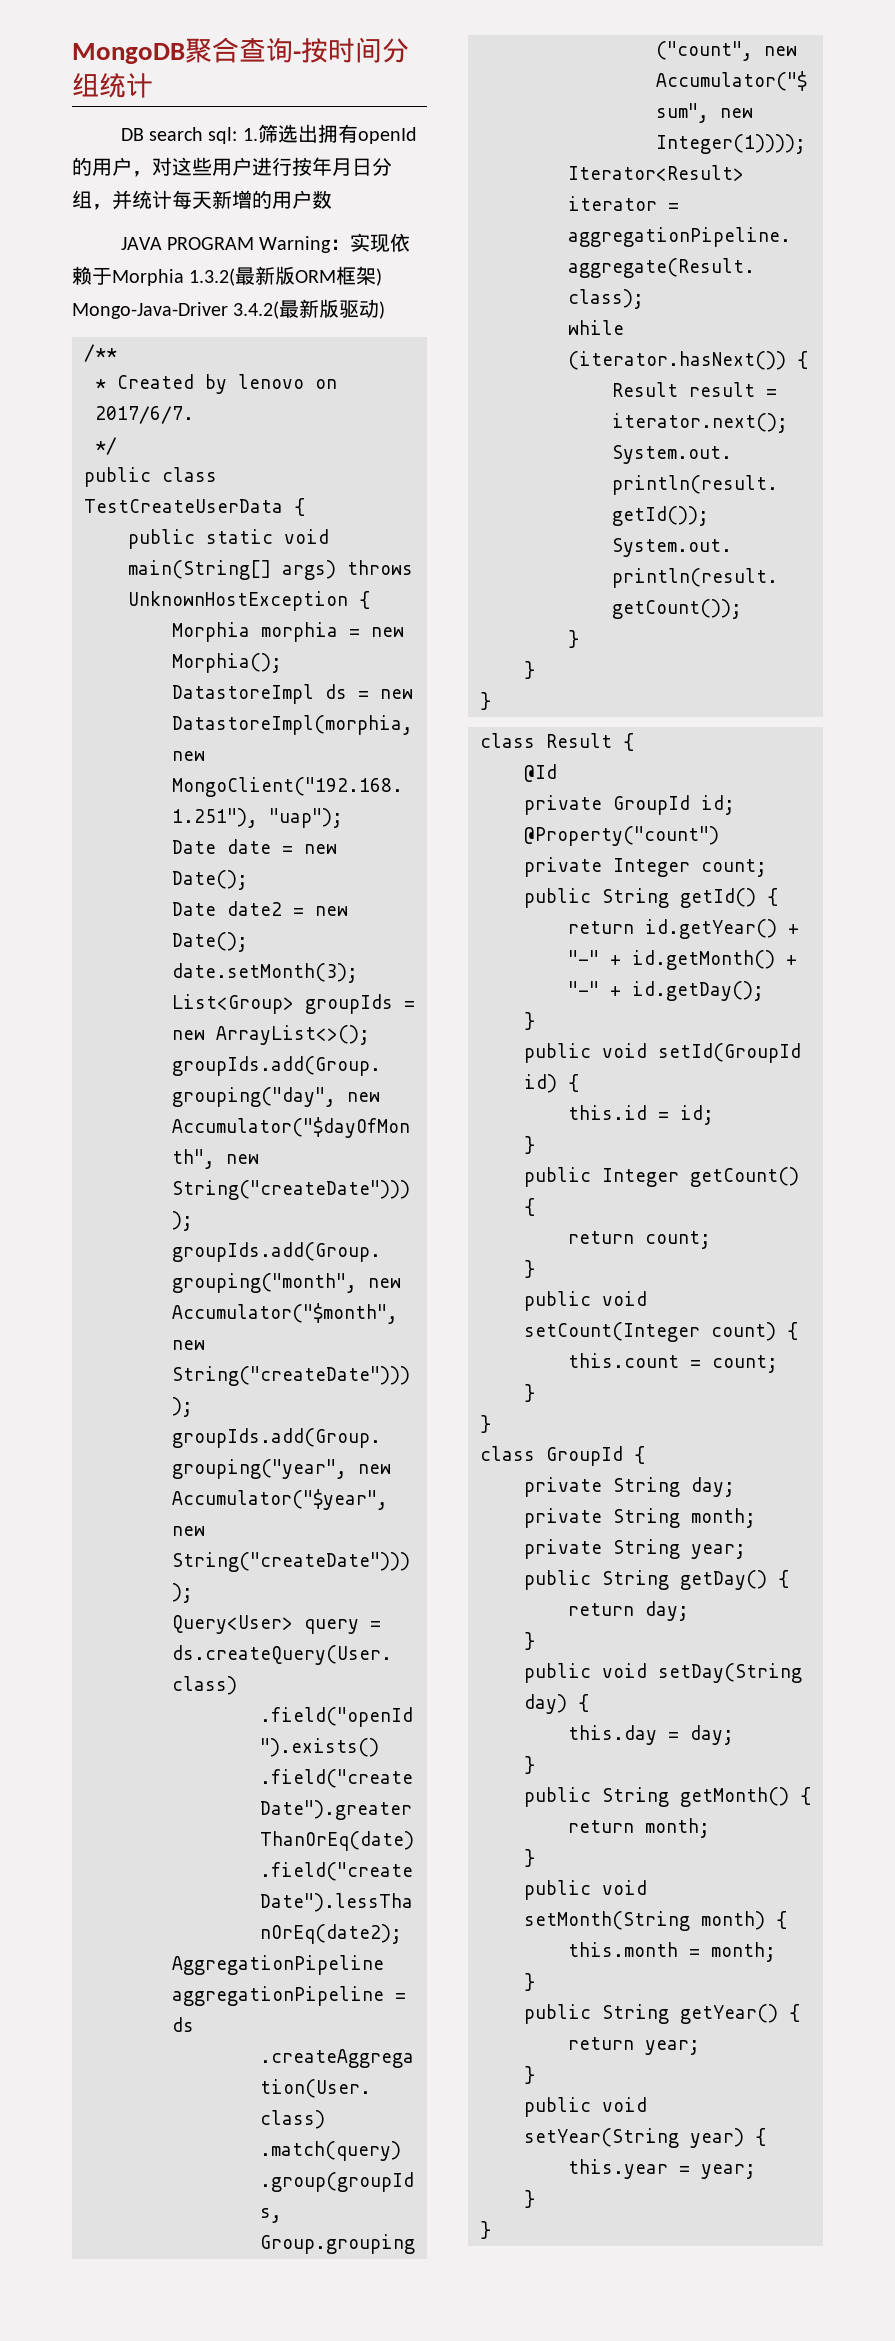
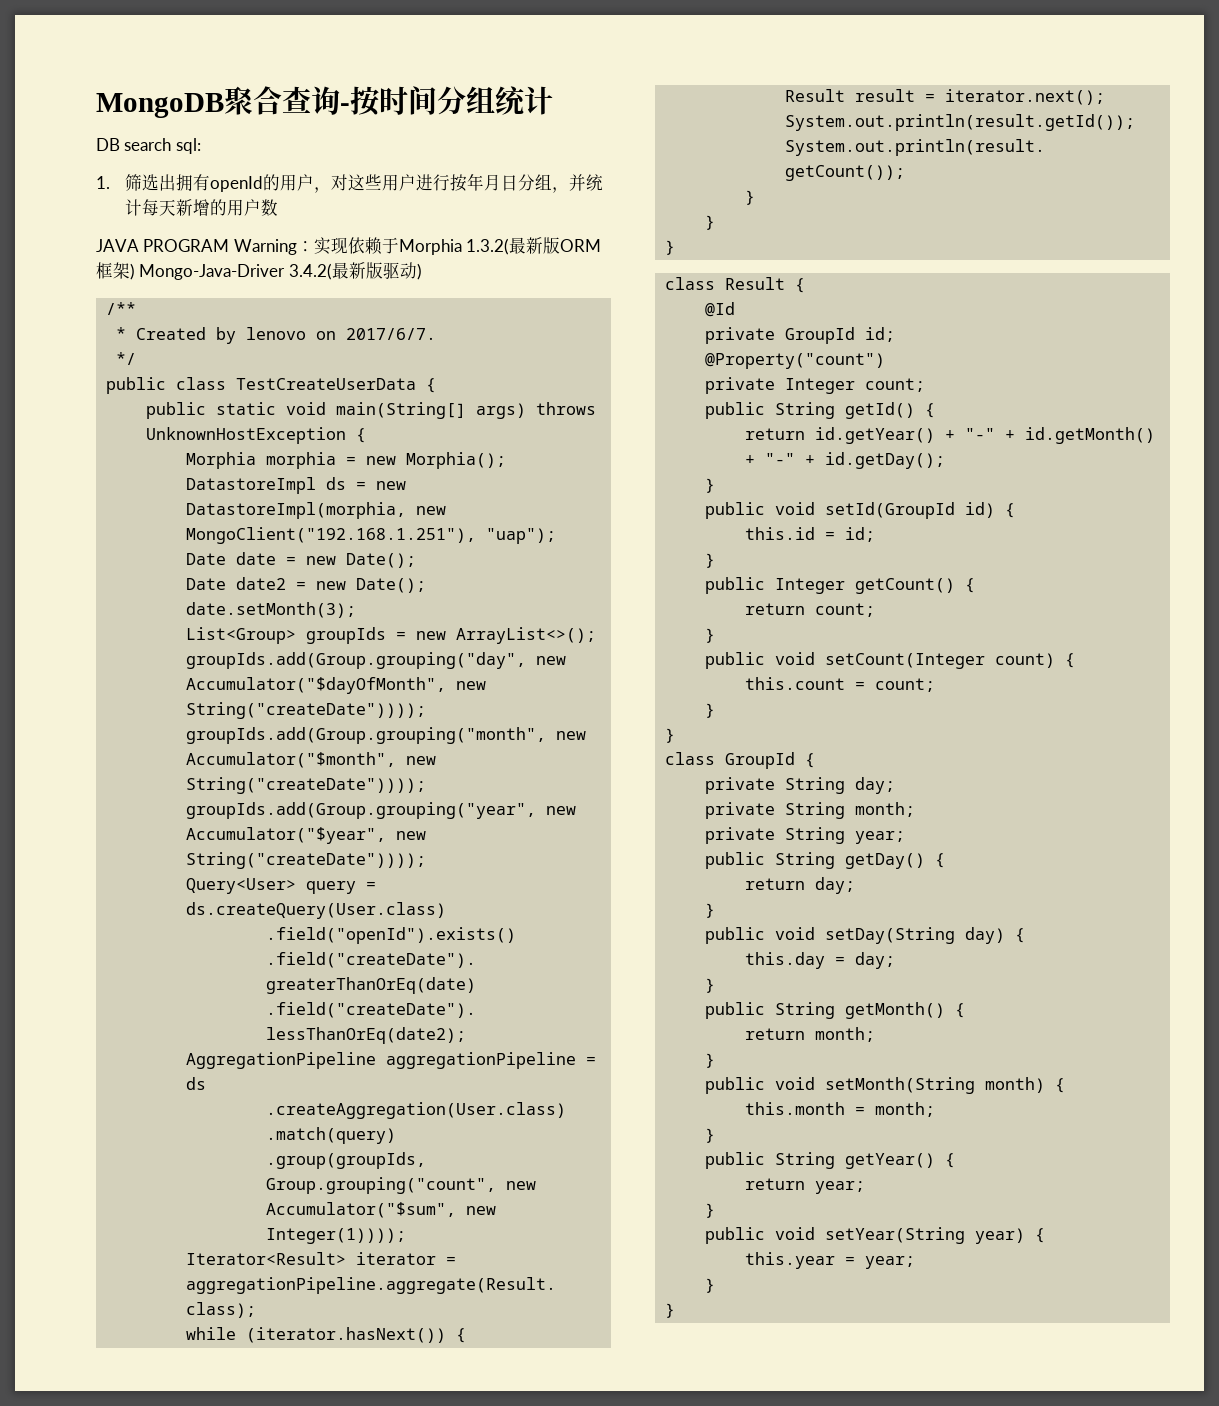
- DB search sql: 1.筛选出拥有openId的用户，对这些用户进行按年月日分组，并统计每天新增的用户数
+ DB search sql:
+ 1.筛选出拥有openId的用户，对这些用户进行按年月日分组，并统计每天新增的用户数

